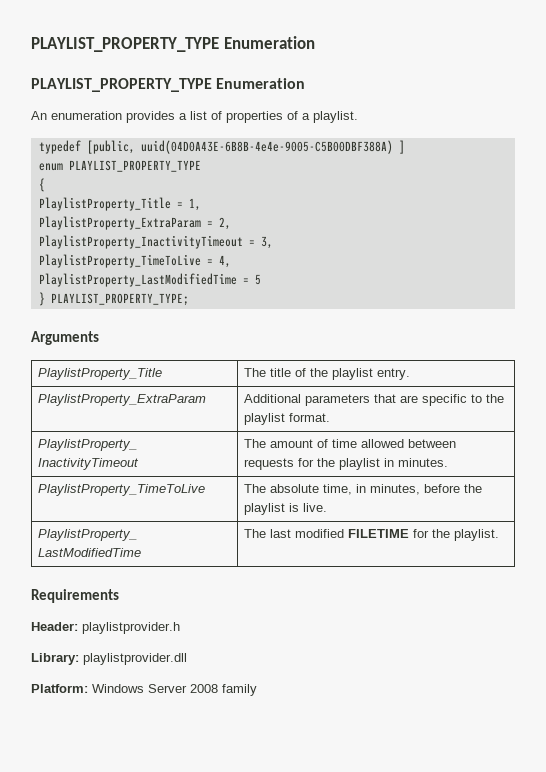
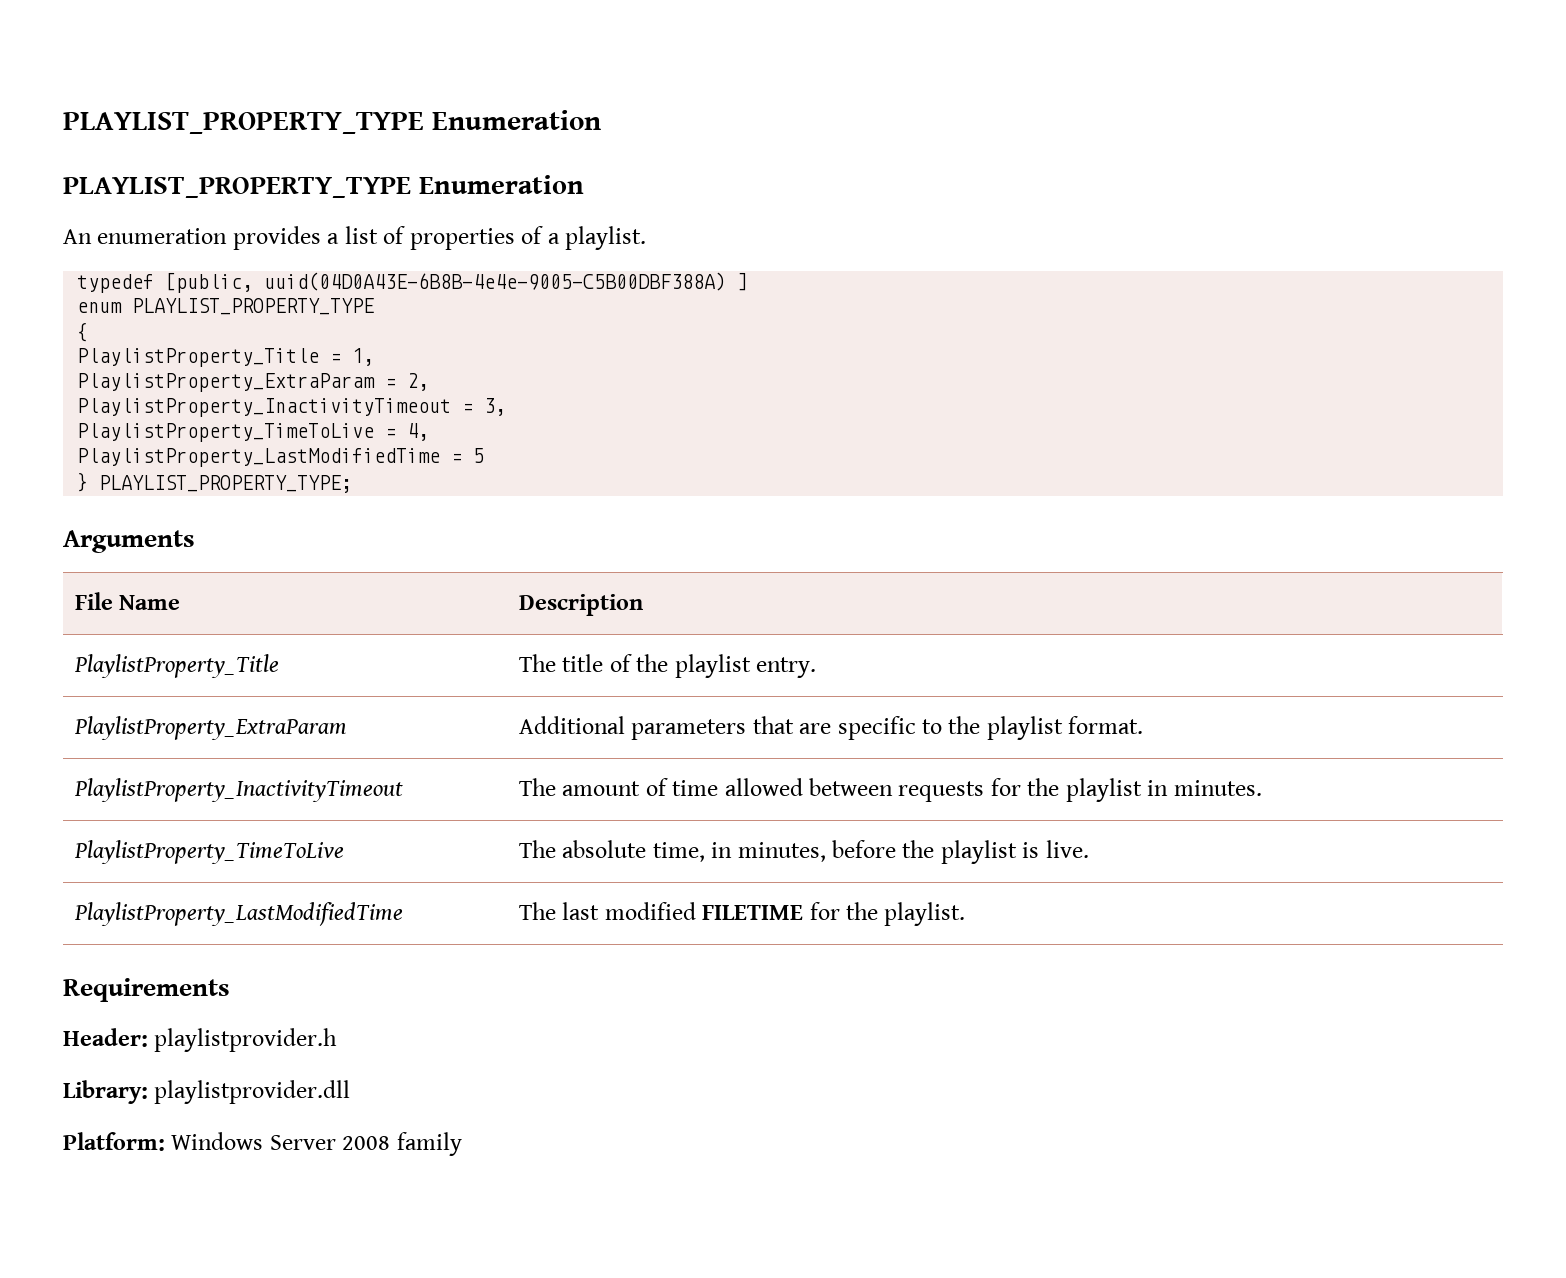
+ File Name | Description

